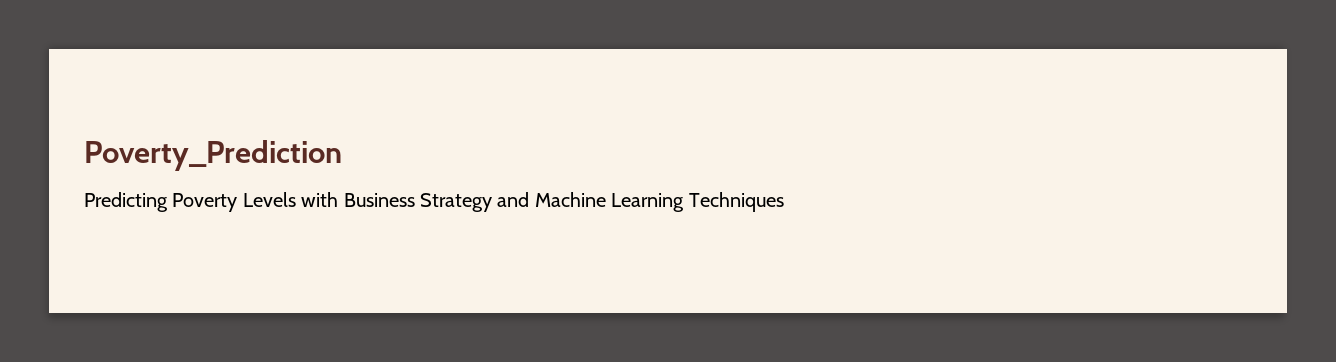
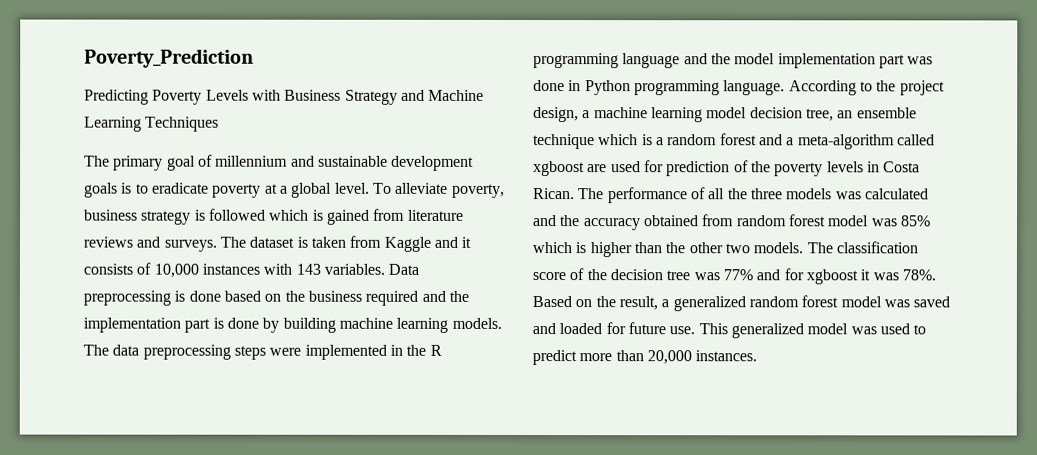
+ The primary goal of millennium and sustainable development goals is to eradicate poverty at a global level. To alleviate poverty, business strategy is followed which is gained from literature reviews and surveys. The dataset is taken from Kaggle and it consists of 10,000 instances with 143 variables. Data preprocessing is done based on the business required and the implementation part is done by building machine learning models. The data preprocessing steps were implemented in the R programming language and the model implementation part was done in Python programming language. According to the project design, a machine learning model decision tree, an ensemble technique which is a random forest and a meta-algorithm called xgboost are used for prediction of the poverty levels in Costa Rican. The performance of all the three models was calculated and the accuracy obtained from random forest model was 85% which is higher than the other two models. The classification score of the decision tree was 77% and for xgboost it was 78%. Based on the result, a generalized random forest model was saved and loaded for future use. This generalized model was used to predict more than 20,000 instances.

